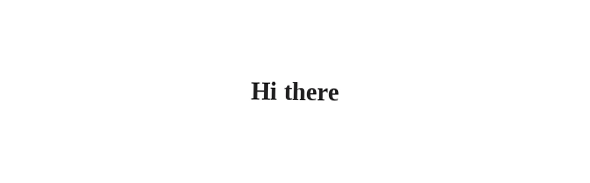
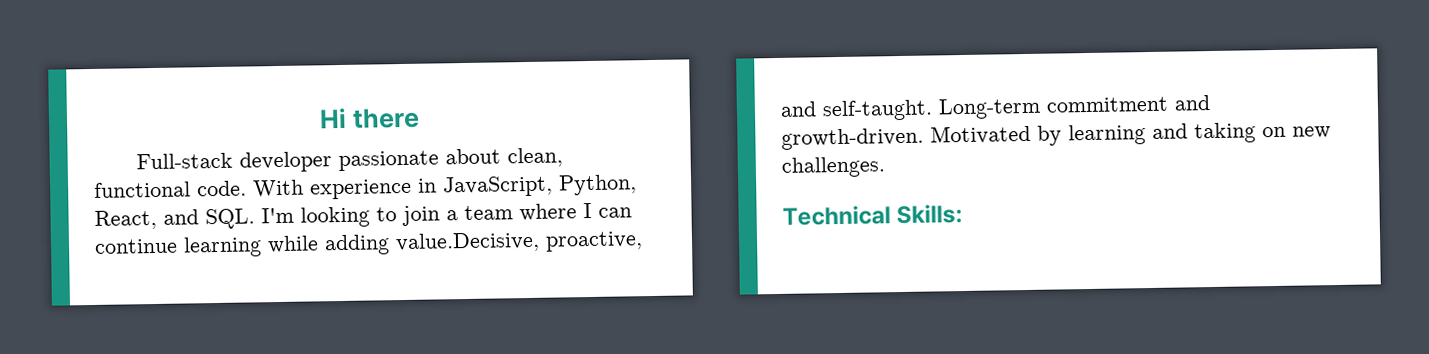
+ Full-stack developer passionate about clean, functional code. With experience in JavaScript, Python, React, and SQL. I'm looking to join a team where I can continue learning while adding value.Decisive, proactive, and self-taught. Long-term commitment and growth-driven. Motivated by learning and taking on new challenges.
+ Technical Skills:

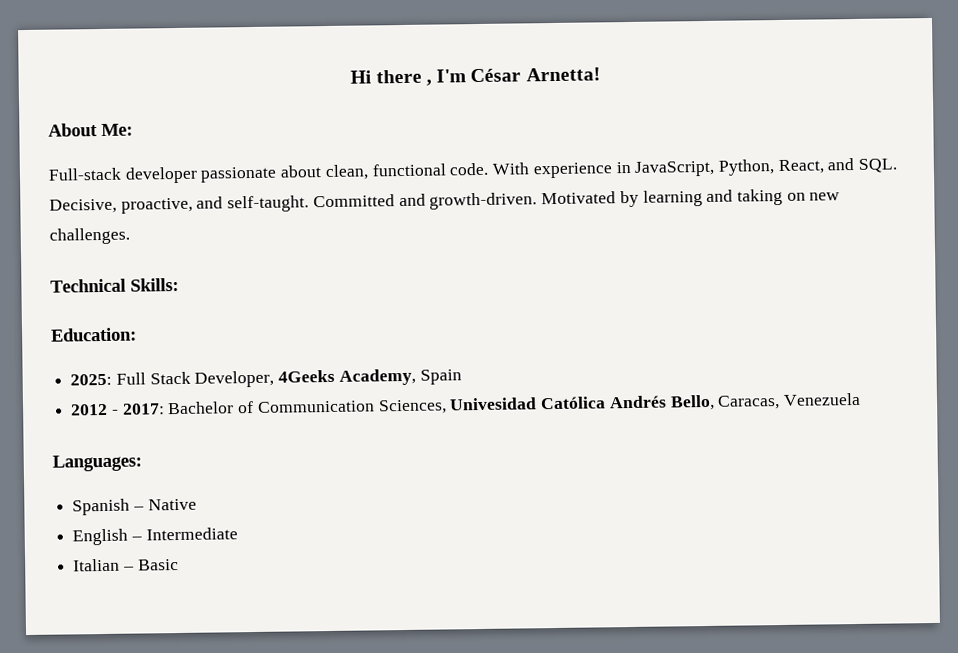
- Hi there
+ Hi there , I'm César Arnetta!
+ About Me:
- With experience in JavaScript, Python, React, and SQL. I'm looking to join a team where I can continue learning while adding value.Decisive, proactive, and self-taught.
+ With experience in JavaScript, Python, React, and SQL. Decisive, proactive, and self-taught.
- Long-term commitment and growth-driven.
+ Committed and growth-driven.
+ Education:
+ 2025: Full Stack Developer, 4Geeks Academy, Spain
+ 2012 - 2017: Bachelor of Communication Sciences, Univesidad Católica Andrés Bello, Caracas, Venezuela
+ Languages:
+ Spanish – Native
+ English – Intermediate
+ Italian – Basic

